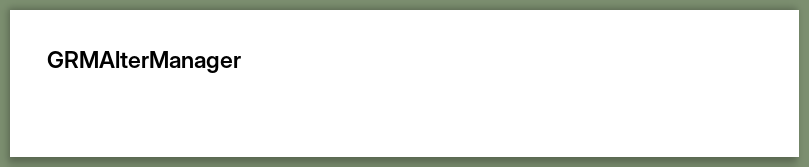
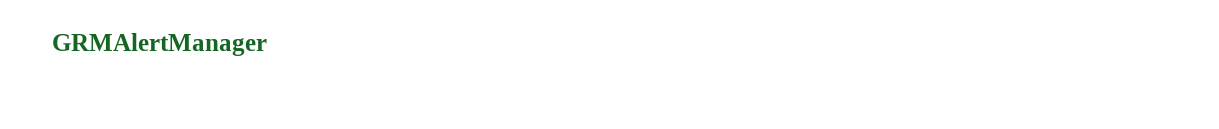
- GRMAlterManager
+ GRMAlertManager

